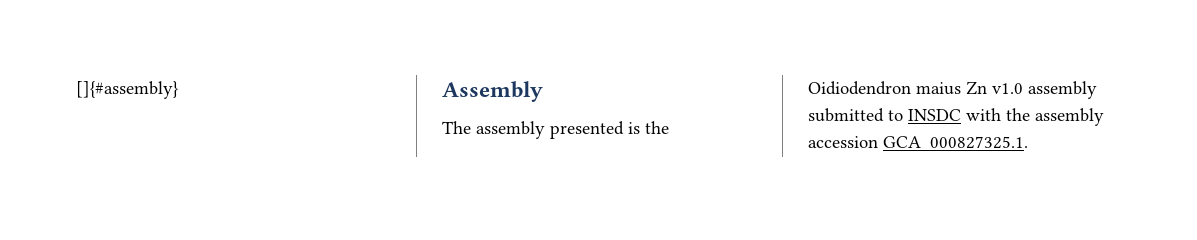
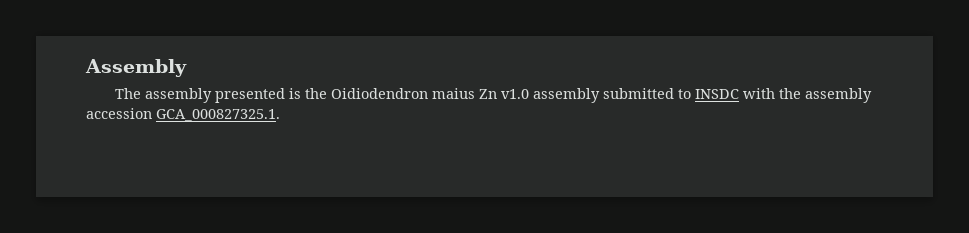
- []{#assembly}

